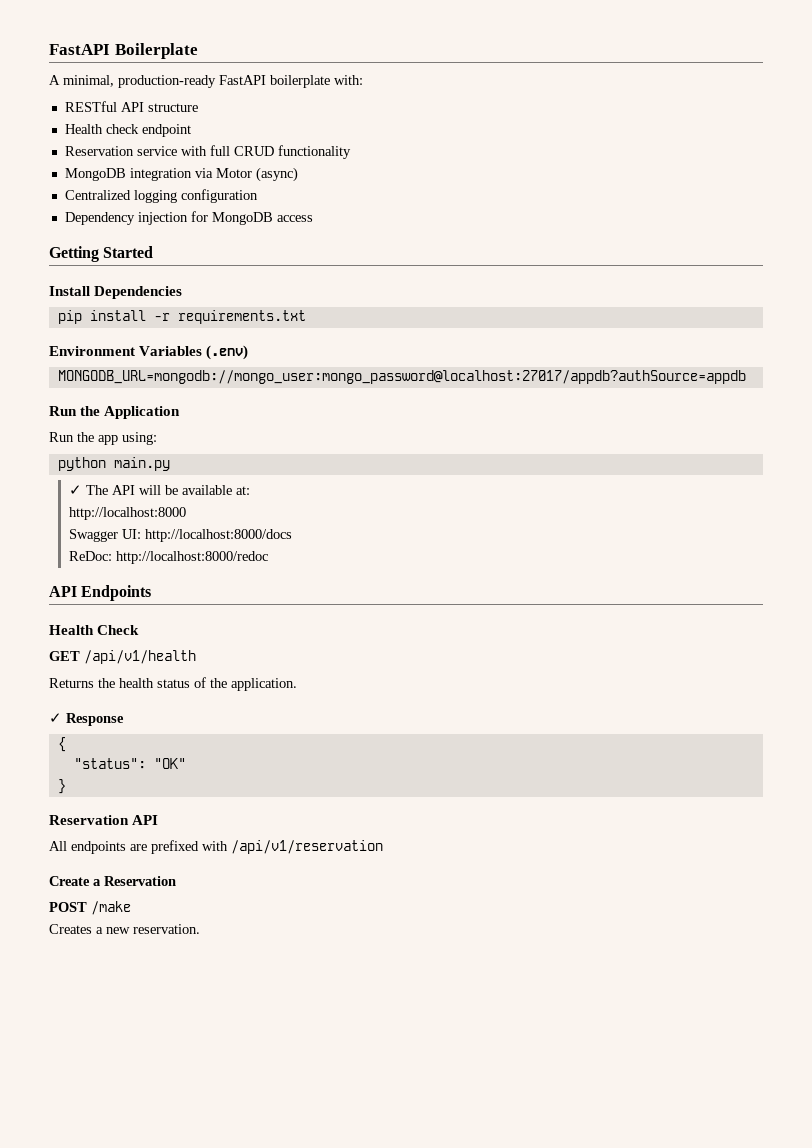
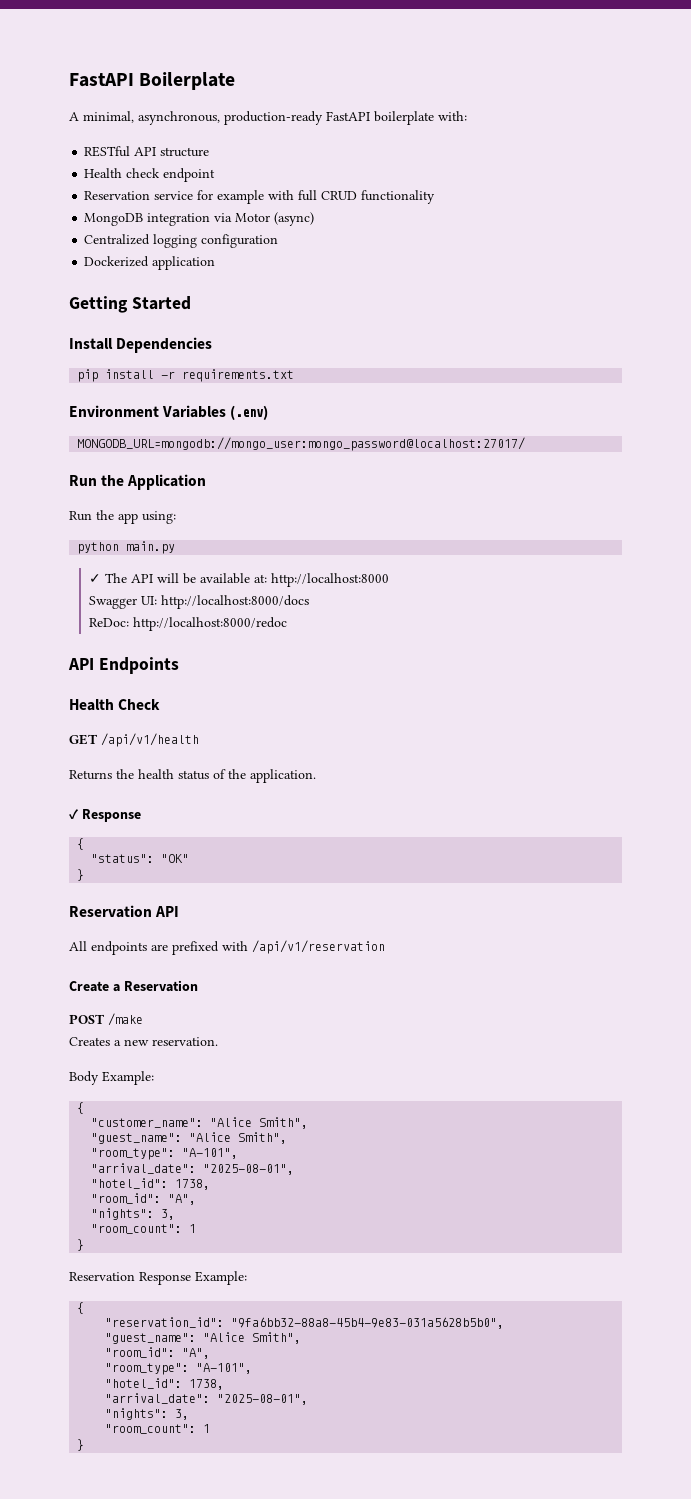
- A minimal, production-ready FastAPI boilerplate with:
+ A minimal, asynchronous, production-ready FastAPI boilerplate with:
- Reservation service with full CRUD functionality
+ Reservation service for example with full CRUD functionality
- Dependency injection for MongoDB access
+ Dockerized application
- MONGODB_URL=mongodb://mongo_user:mongo_password@localhost:27017/appdb?authSource=appdb
+ MONGODB_URL=mongodb://mongo_user:mongo_password@localhost:27017/
- ✓ The API will be available at:
- http://localhost:8000
+ ✓ The API will be available at: http://localhost:8000
+ Body Example:
+ {
+ "customer_name": "Alice Smith",
+ "guest_name": "Alice Smith",
+ "room_type": "A-101",
+ "arrival_date": "2025-08-01",
+ "hotel_id": 1738,
+ "room_id": "A",
+ "nights": 3,
+ "room_count": 1
+ }
+ Reservation Response Example:
+ {
+ "reservation_id": "9fa6bb32-88a8-45b4-9e83-031a5628b5b0",
+ "guest_name": "Alice Smith",
+ "room_id": "A",
+ "room_type": "A-101",
+ "hotel_id": 1738,
+ "arrival_date": "2025-08-01",
+ "nights": 3,
+ "room_count": 1
+ }

